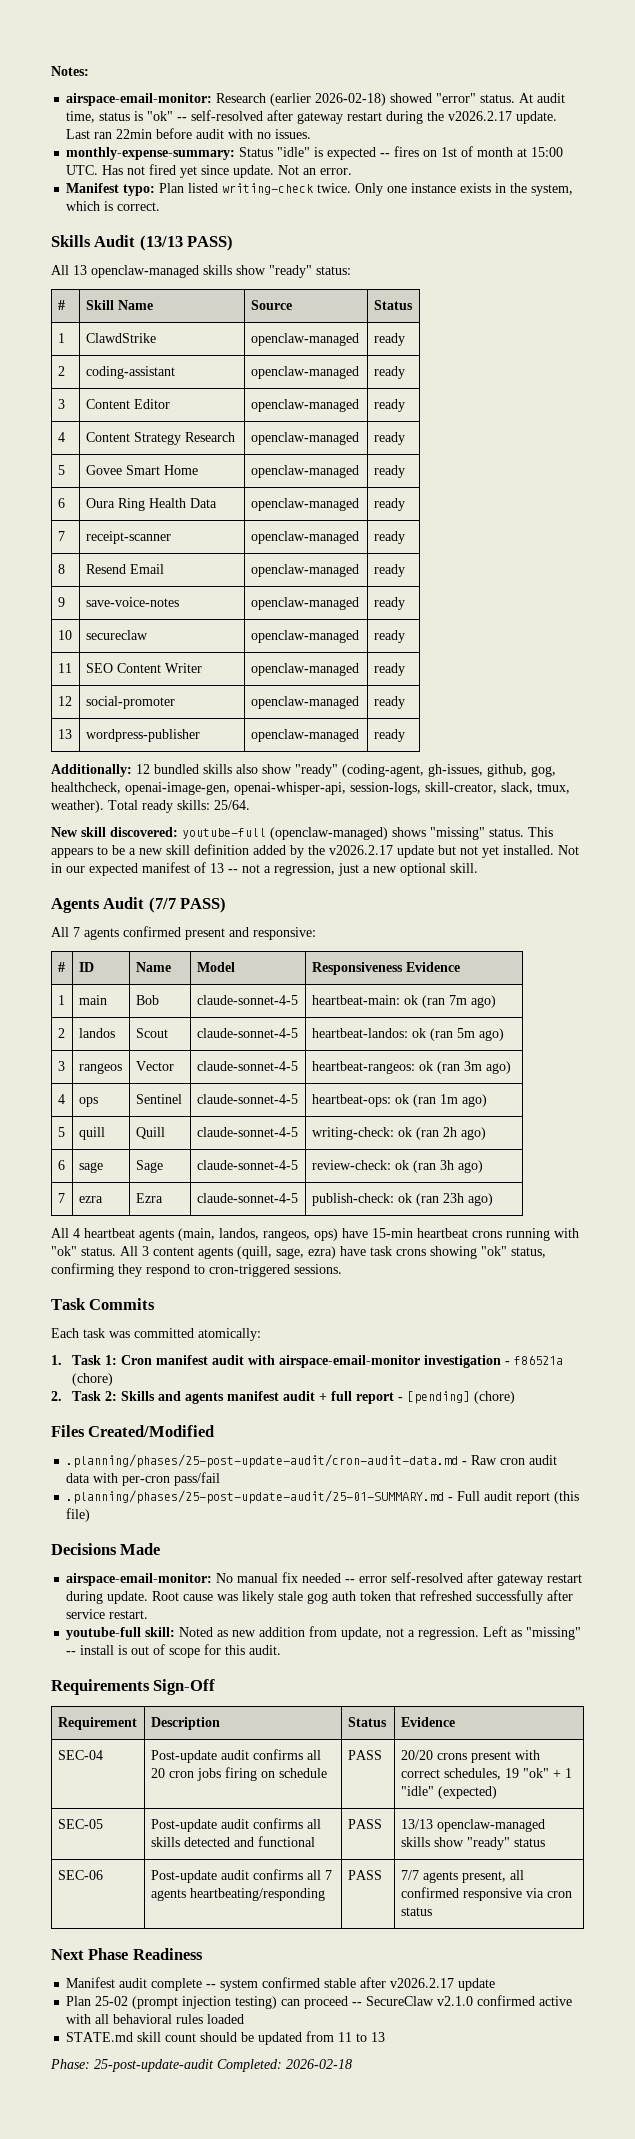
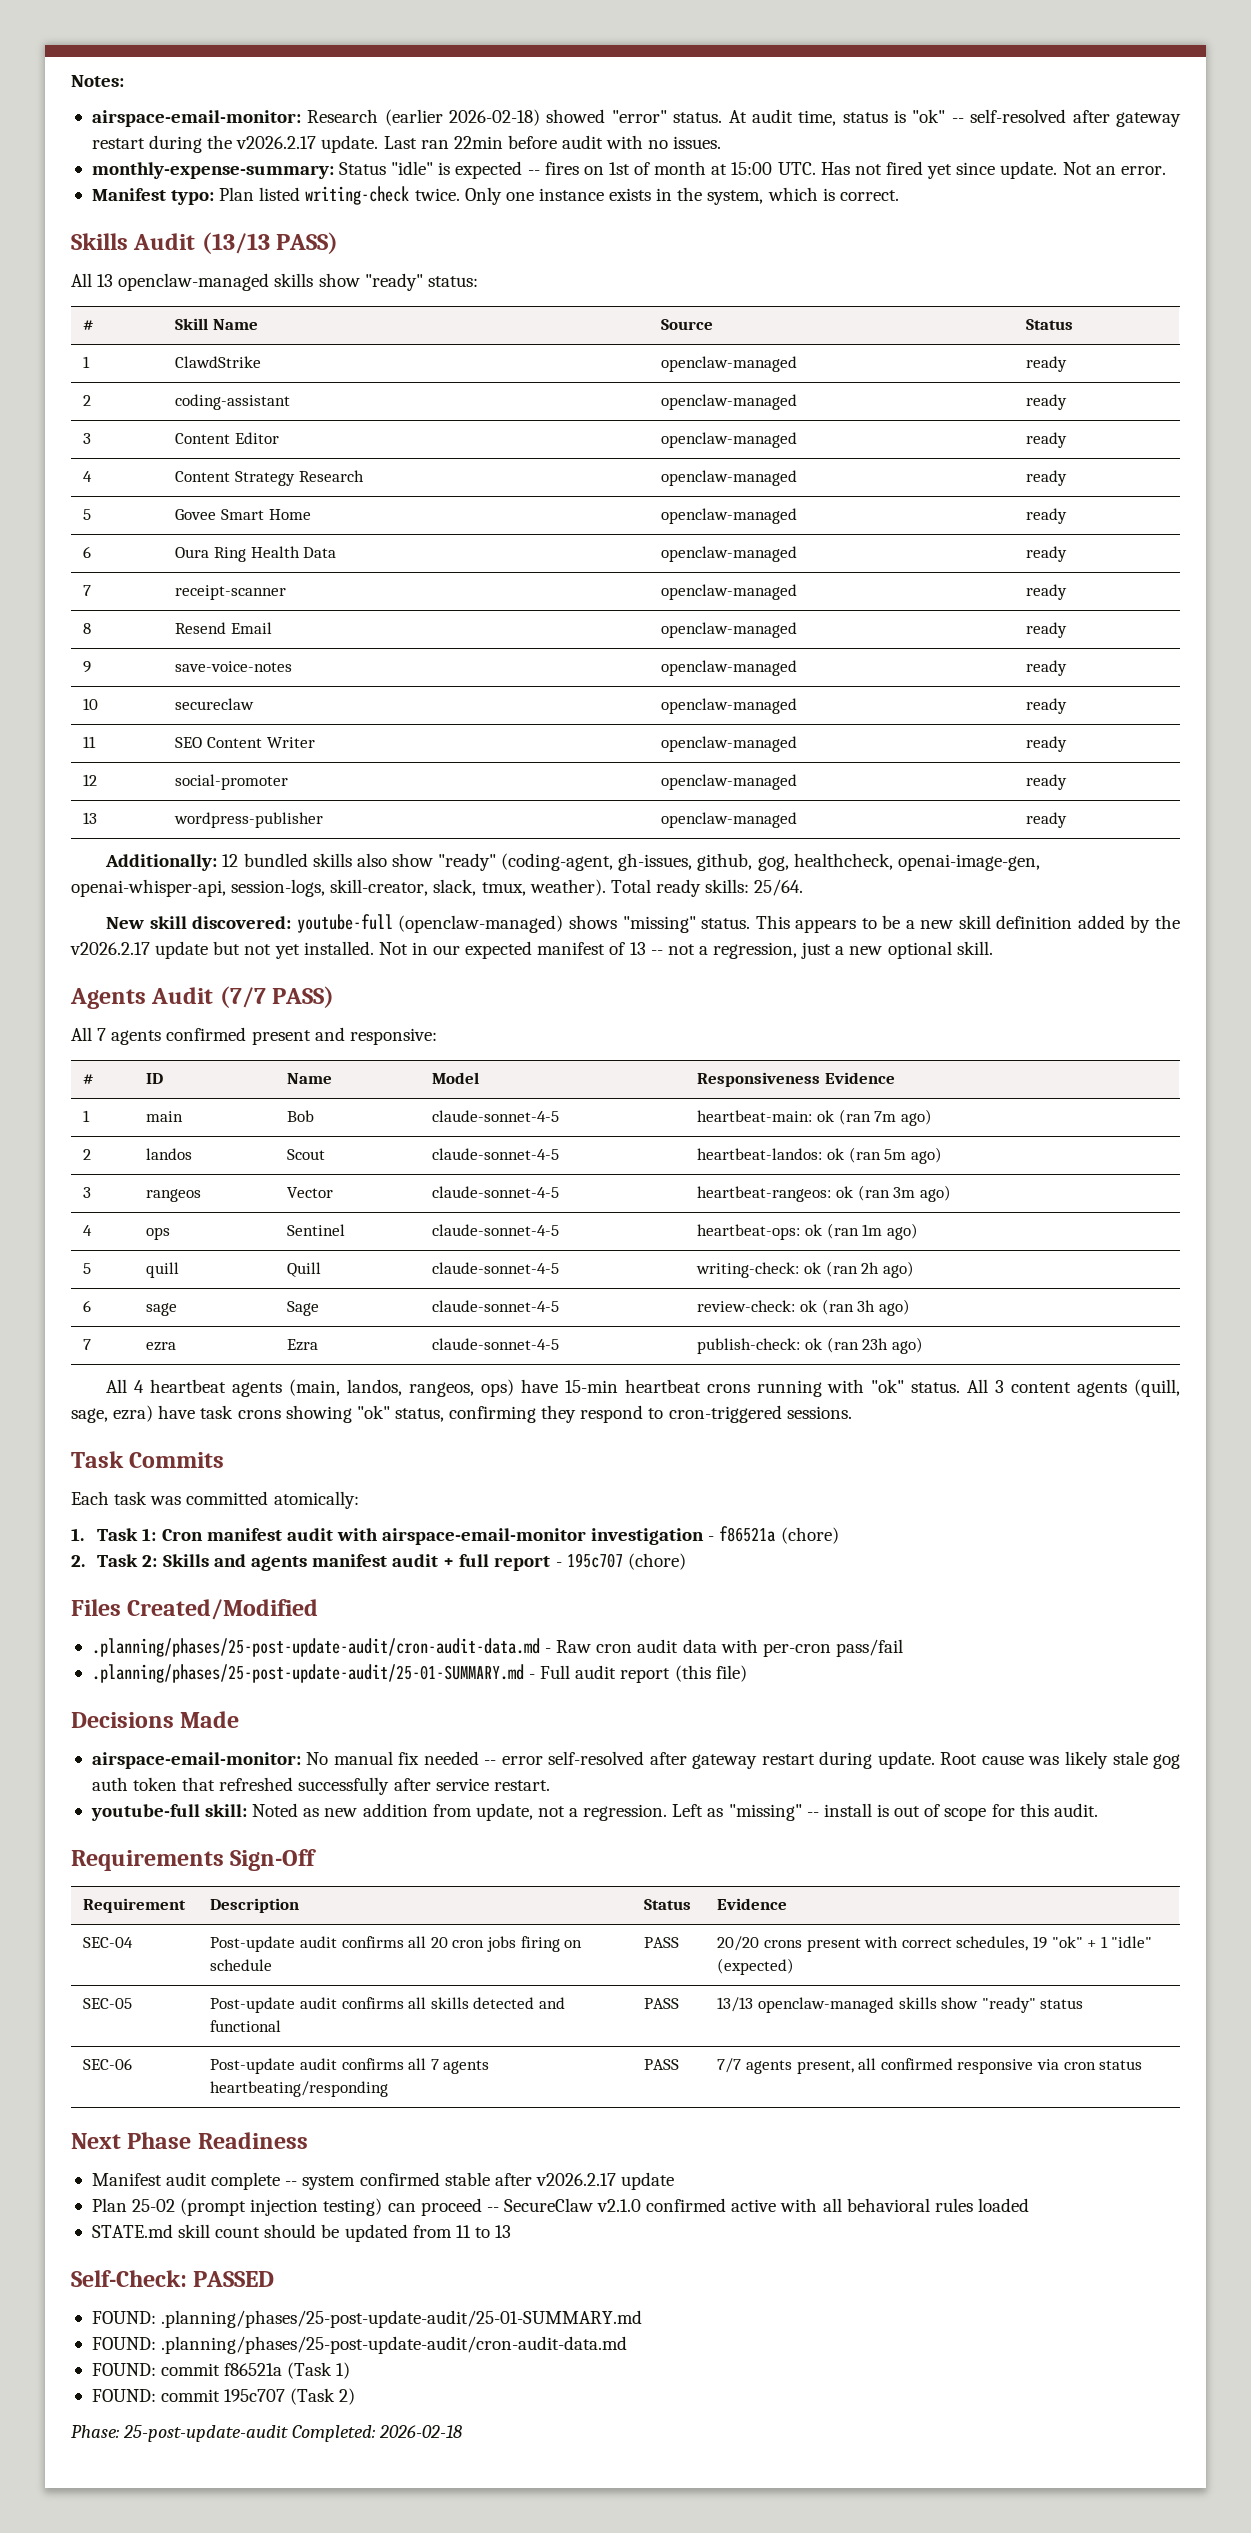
- 2. Task 2: Skills and agents manifest audit + full report - [pending] (chore)
+ 2. Task 2: Skills and agents manifest audit + full report - 195c707 (chore)
+ Self-Check: PASSED
+ FOUND: .planning/phases/25-post-update-audit/25-01-SUMMARY.md
+ FOUND: .planning/phases/25-post-update-audit/cron-audit-data.md
+ FOUND: commit f86521a (Task 1)
+ FOUND: commit 195c707 (Task 2)

